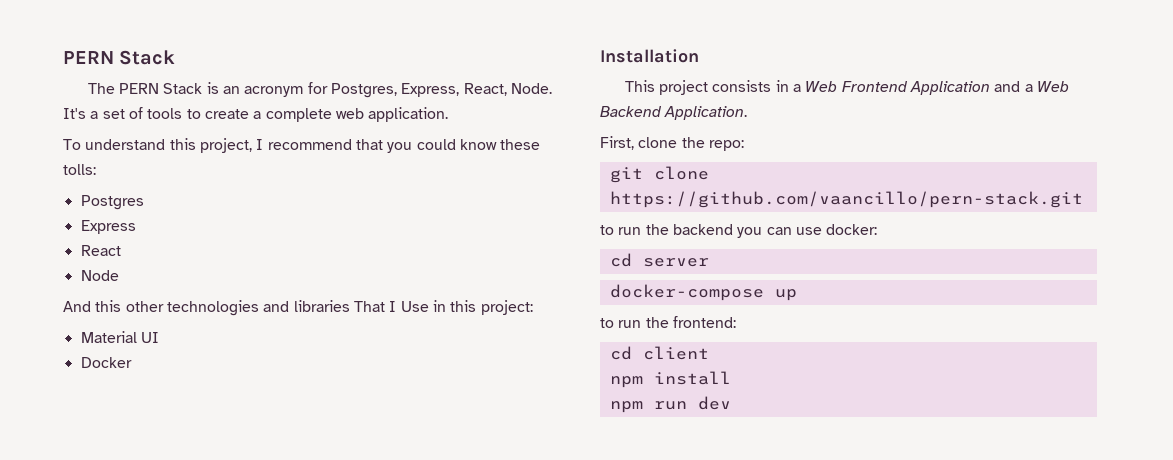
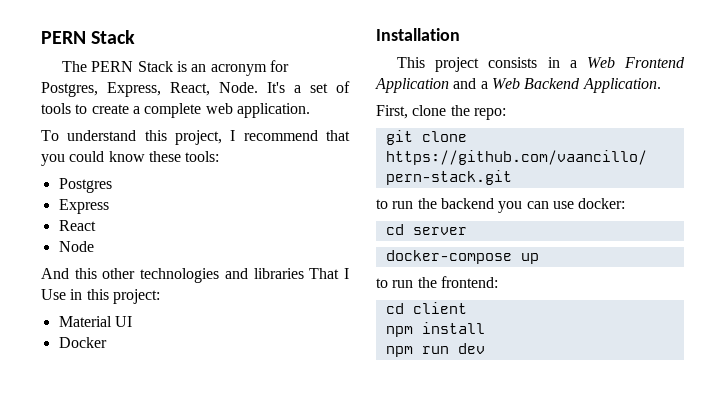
- To understand this project, I recommend that you could know these tolls:
+ To understand this project, I recommend that you could know these tools:

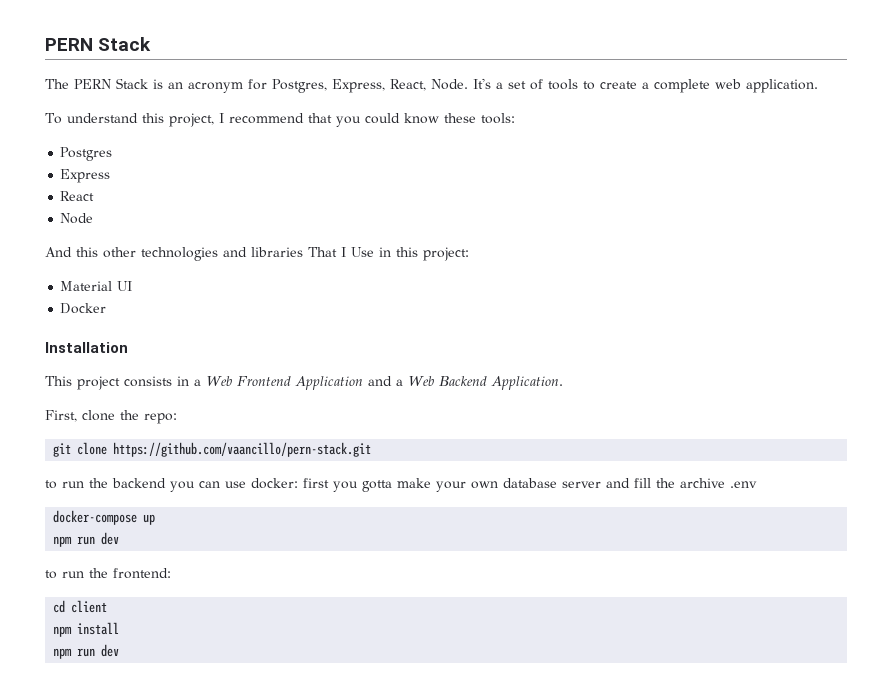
- to run the backend you can use docker:
- cd server
+ to run the backend you can use docker: first you gotta make your own database server and fill the archive .env
  docker-compose up
+ npm run dev

